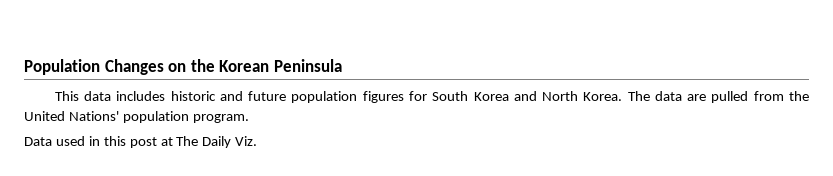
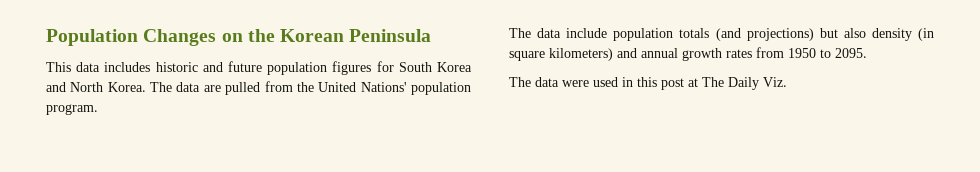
- Data used in this post at The Daily Viz.
+ The data include population totals (and projections) but also density (in square kilometers) and annual growth rates from 1950 to 2095.
+ The data were used in this post at The Daily Viz.

